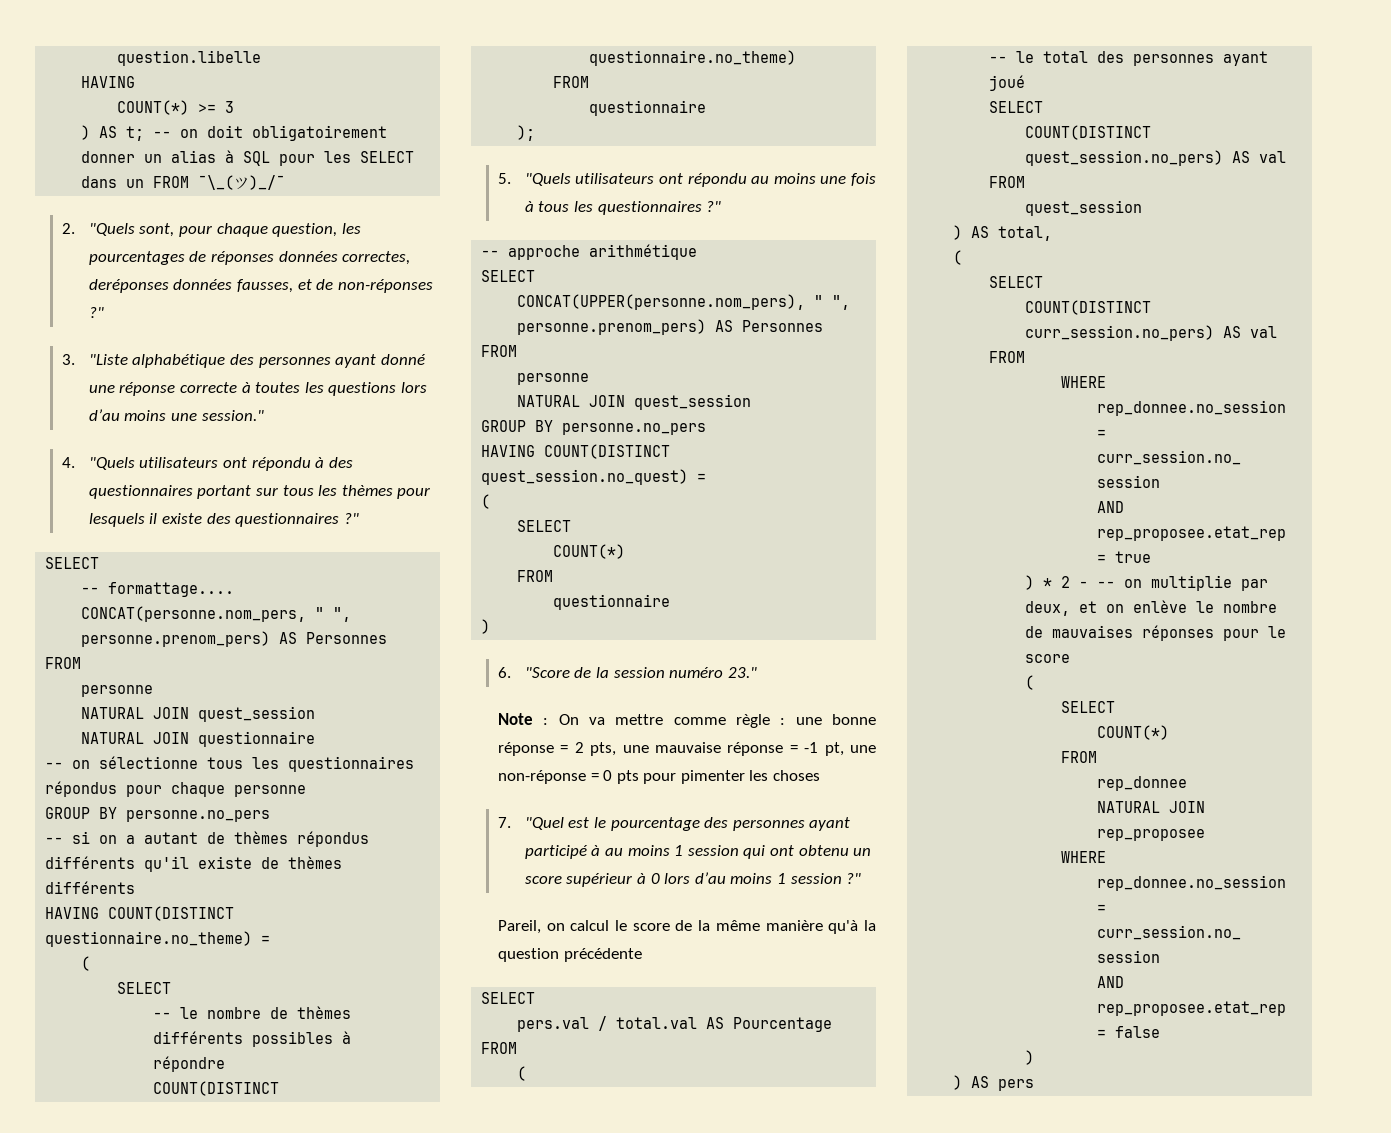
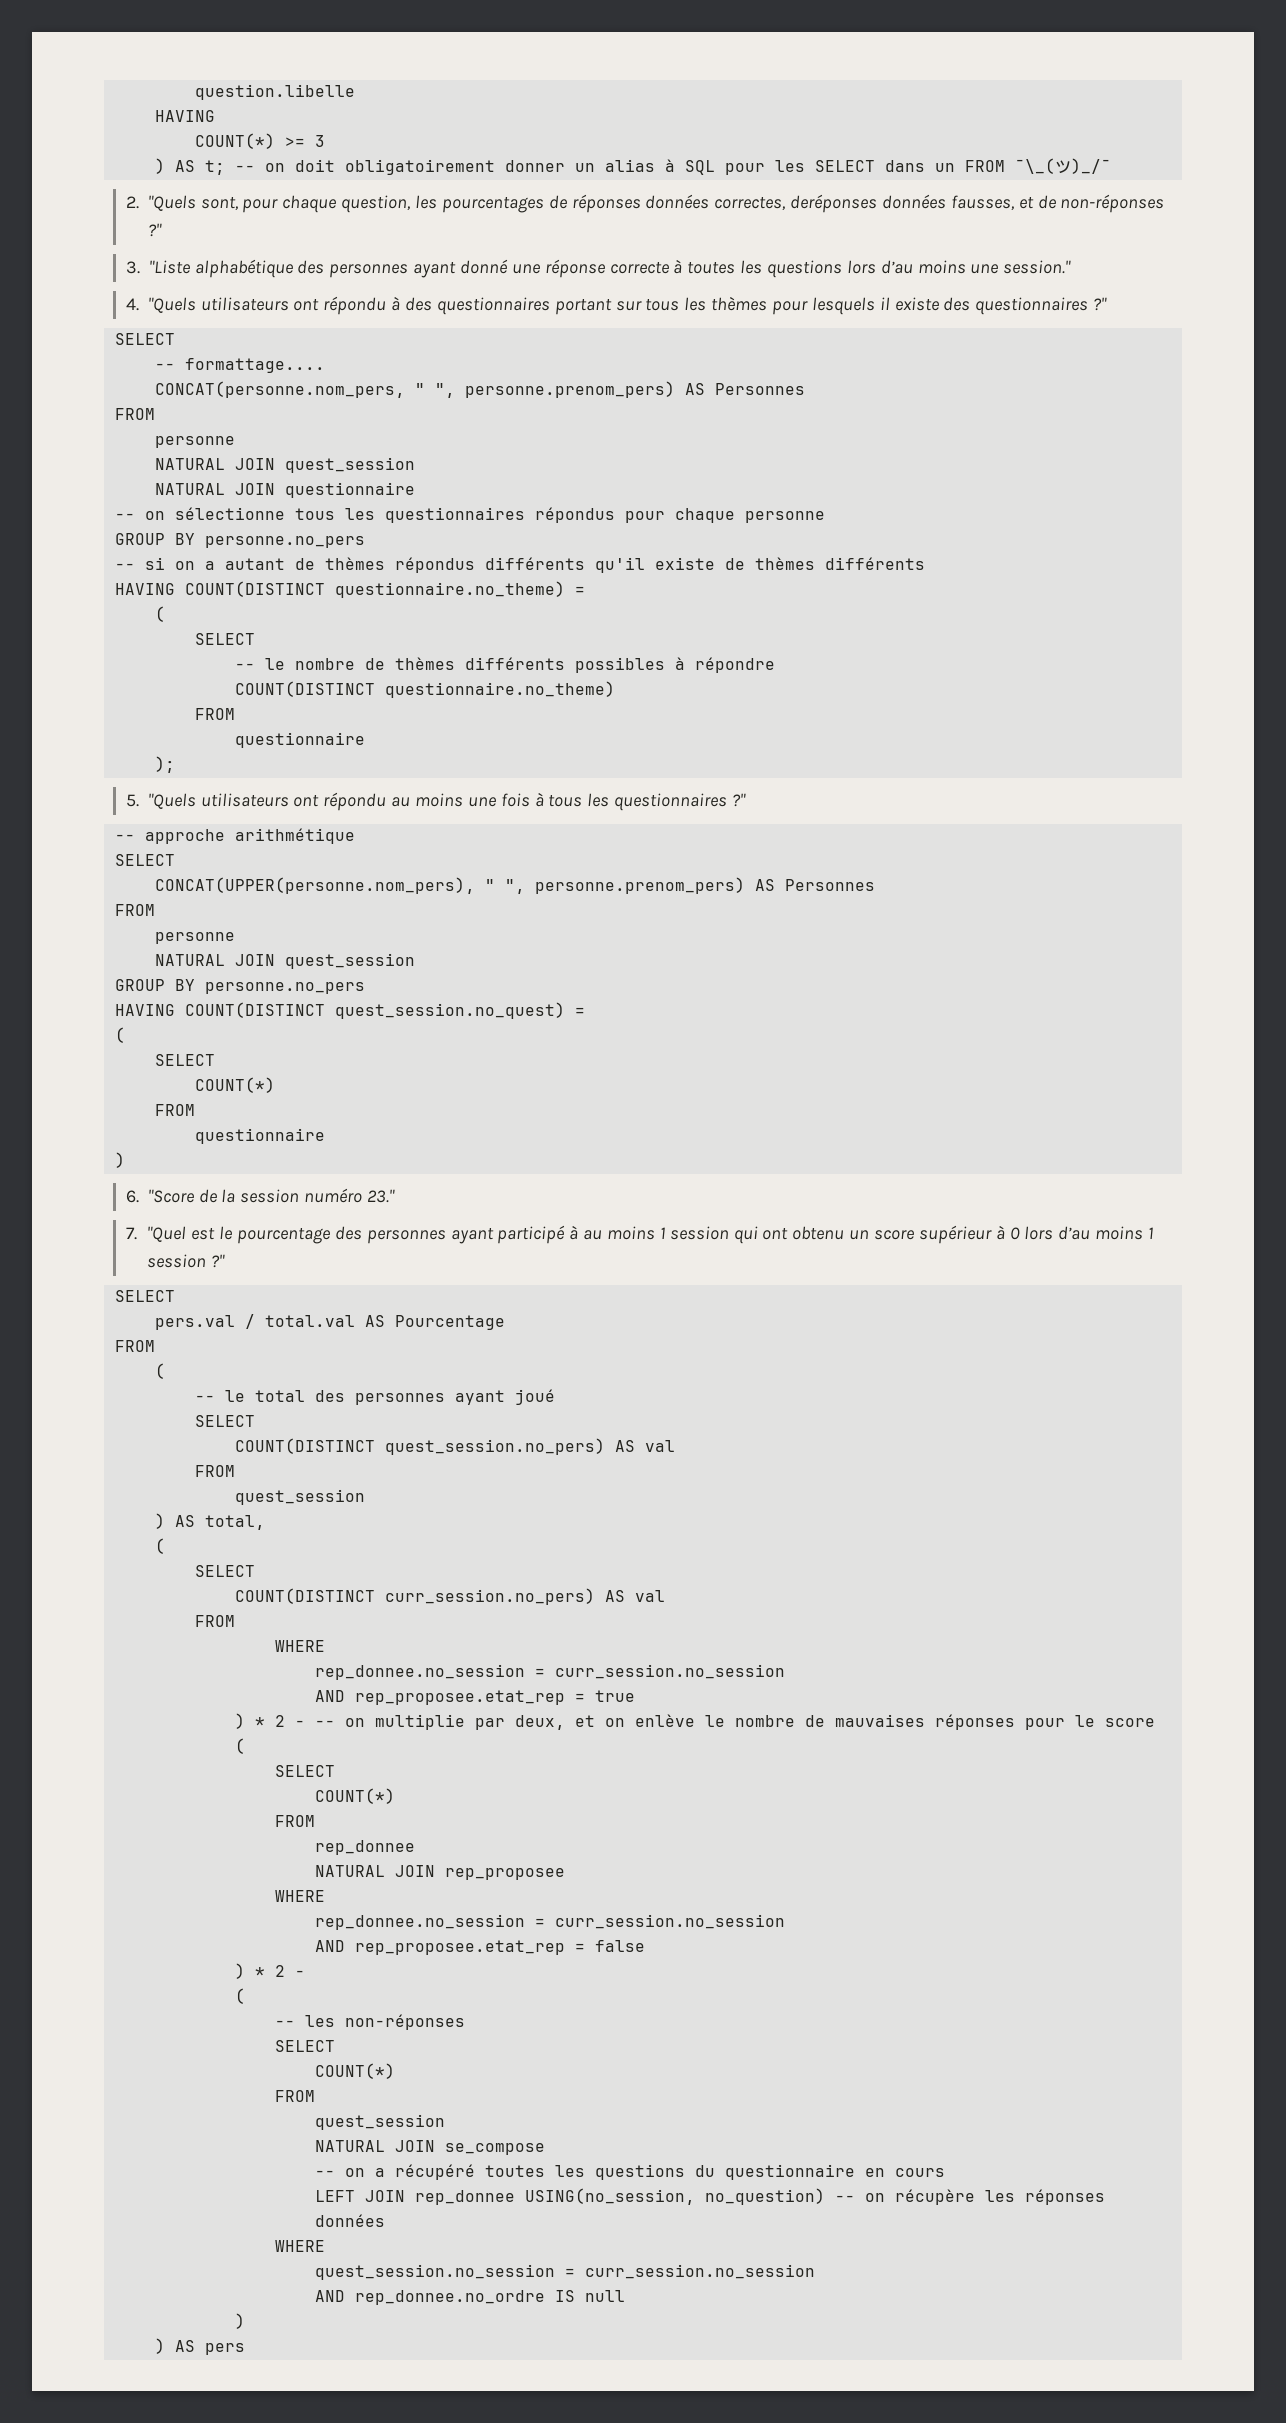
- Note : On va mettre comme règle : une bonne réponse = 2 pts, une mauvaise réponse = -1 pt, une non-réponse = 0 pts pour pimenter les choses
- Pareil, on calcul le score de la même manière qu'à la question précédente
  AND rep_proposee.etat_rep = false
+ ) * 2 -
+ (
+ -- les non-réponses
+ SELECT
+ COUNT(*)
+ FROM
+ quest_session
+ NATURAL JOIN se_compose
+ -- on a récupéré toutes les questions du questionnaire en cours
+ LEFT JOIN rep_donnee USING(no_session, no_question) -- on récupère les réponses données
+ WHERE
+ quest_session.no_session = curr_session.no_session
+ AND rep_donnee.no_ordre IS null

